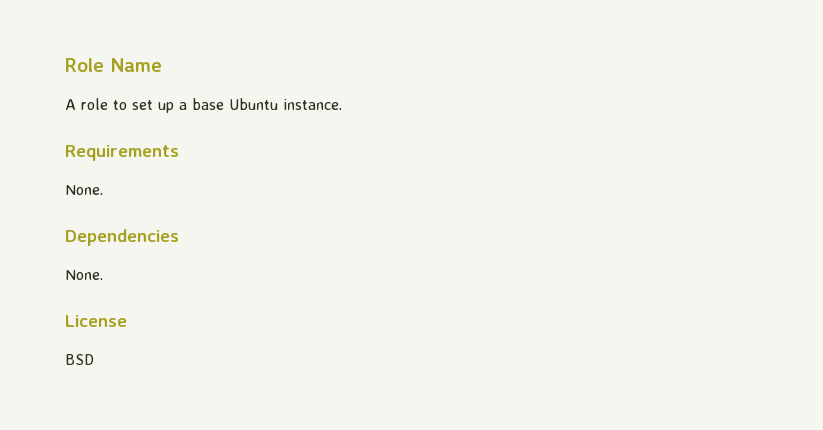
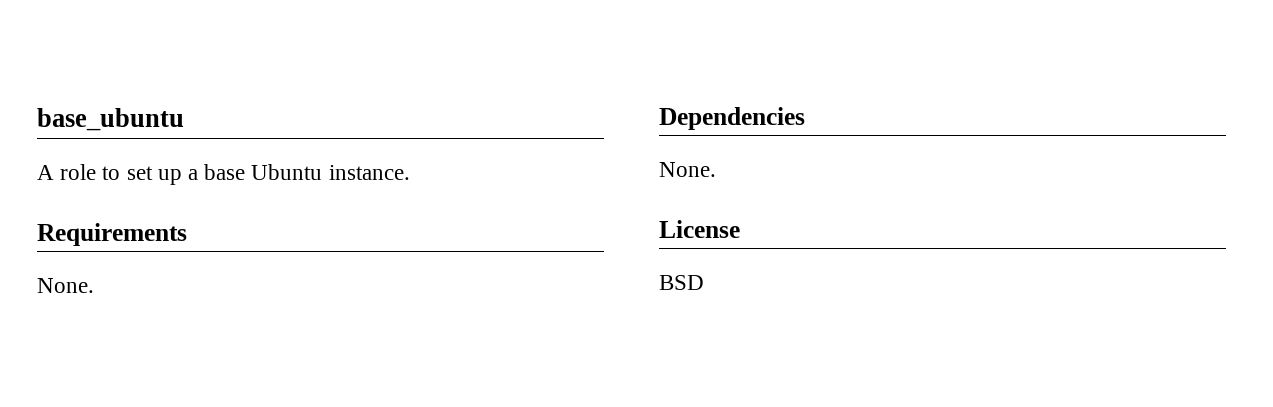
- Role Name
+ base_ubuntu

